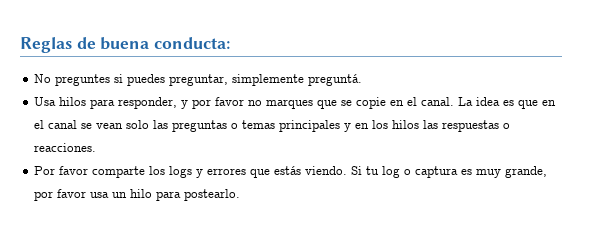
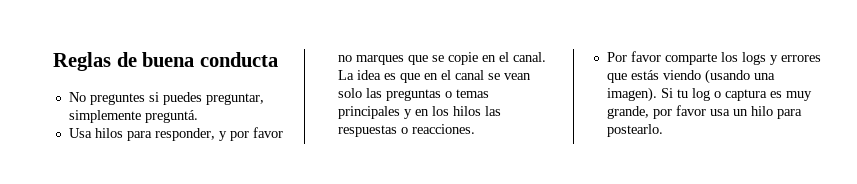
- Reglas de buena conducta:
+ Reglas de buena conducta
- Por favor comparte los logs y errores que estás viendo.
+ Por favor comparte los logs y errores que estás viendo (usando una imagen).

